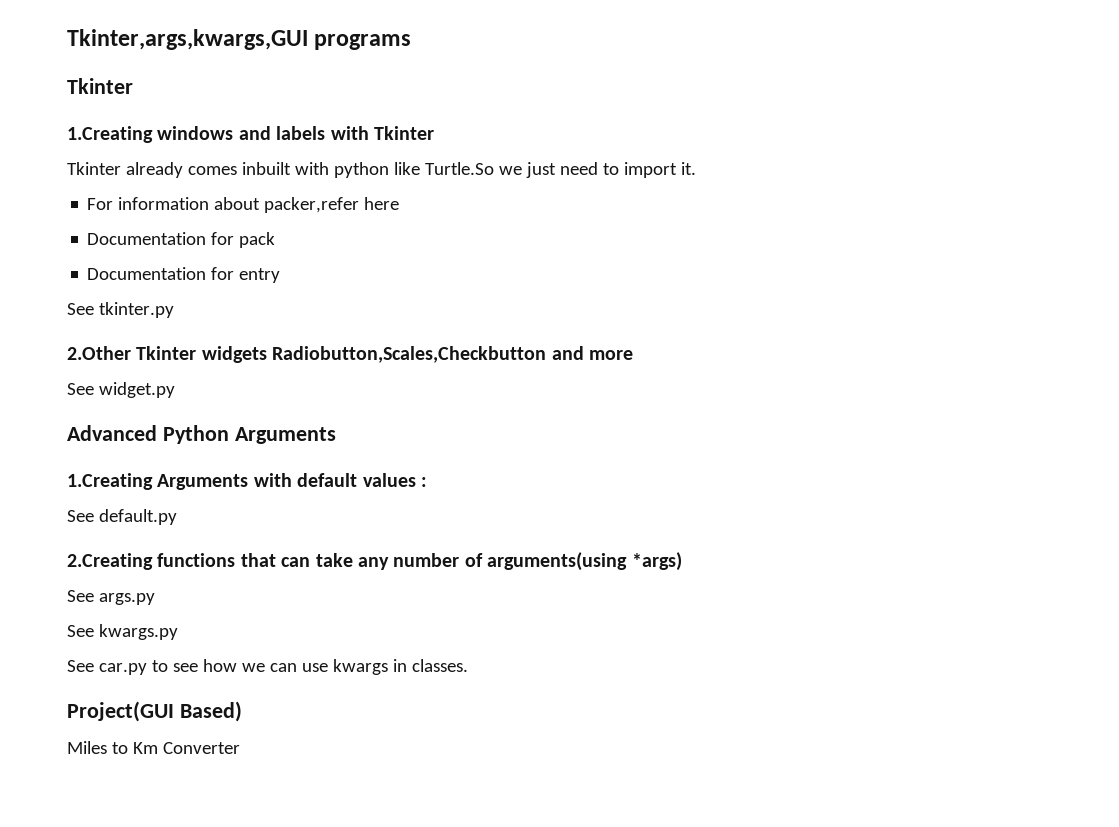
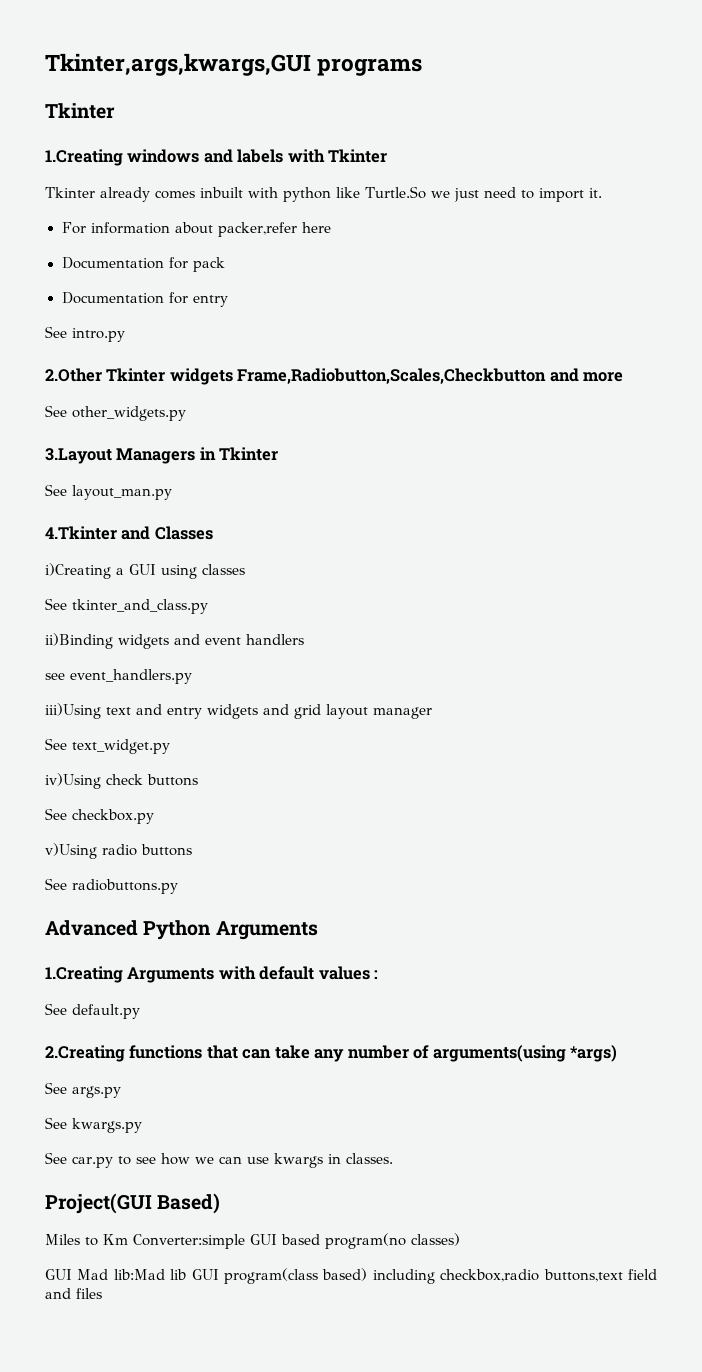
- See tkinter.py
+ See intro.py
- 2.Other Tkinter widgets Radiobutton,Scales,Checkbutton and more
+ 2.Other Tkinter widgets Frame,Radiobutton,Scales,Checkbutton and more
- See widget.py
+ See other_widgets.py
+ 3.Layout Managers in Tkinter
+ See layout_man.py
+ 4.Tkinter and Classes
+ i)Creating a GUI using classes
+ See tkinter_and_class.py
+ ii)Binding widgets and event handlers
+ see event_handlers.py
+ iii)Using text and entry widgets and grid layout manager
+ See text_widget.py
+ iv)Using check buttons
+ See checkbox.py
+ v)Using radio buttons
+ See radiobuttons.py
- Miles to Km Converter
+ Miles to Km Converter:simple GUI based program(no classes)
+ GUI Mad lib:Mad lib GUI program(class based) including checkbox,radio buttons,text field and files

